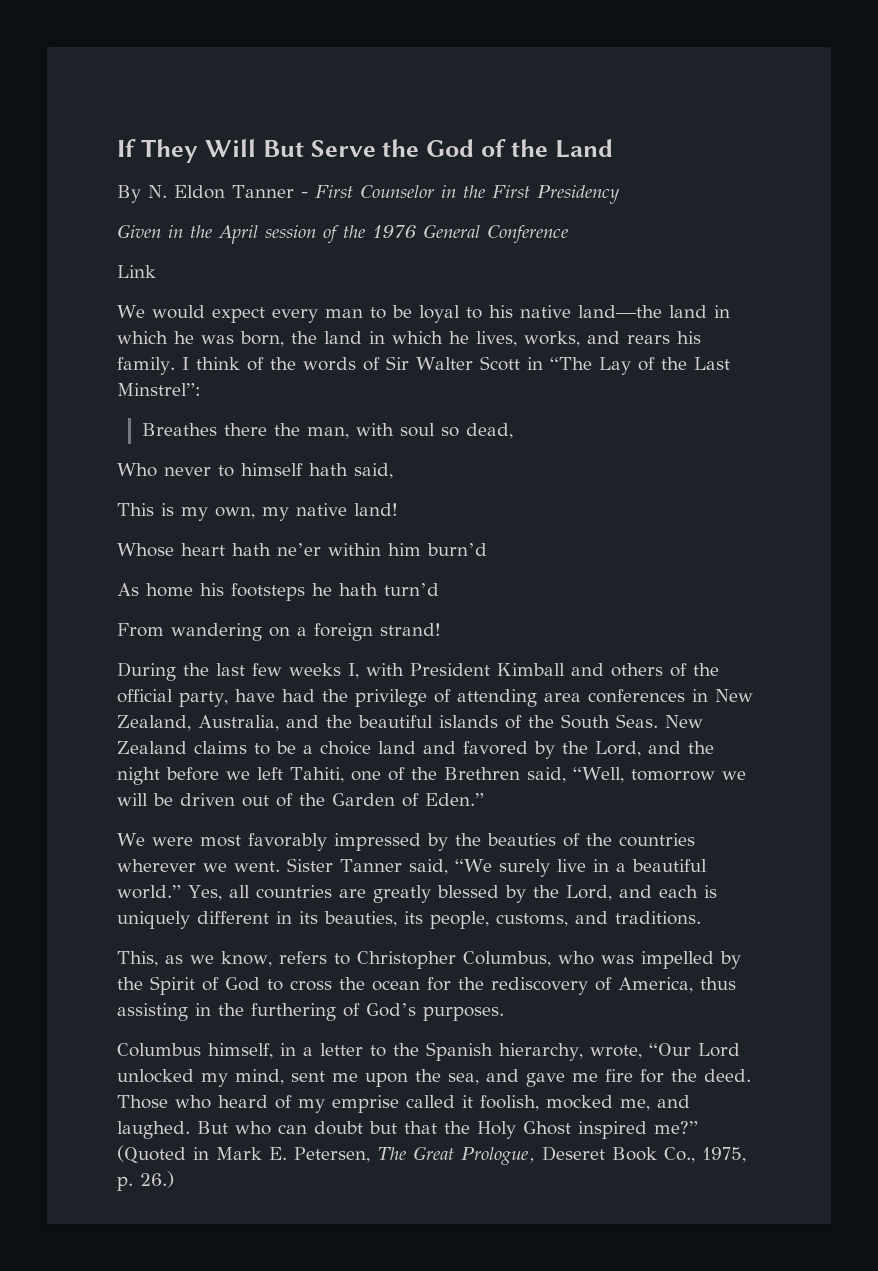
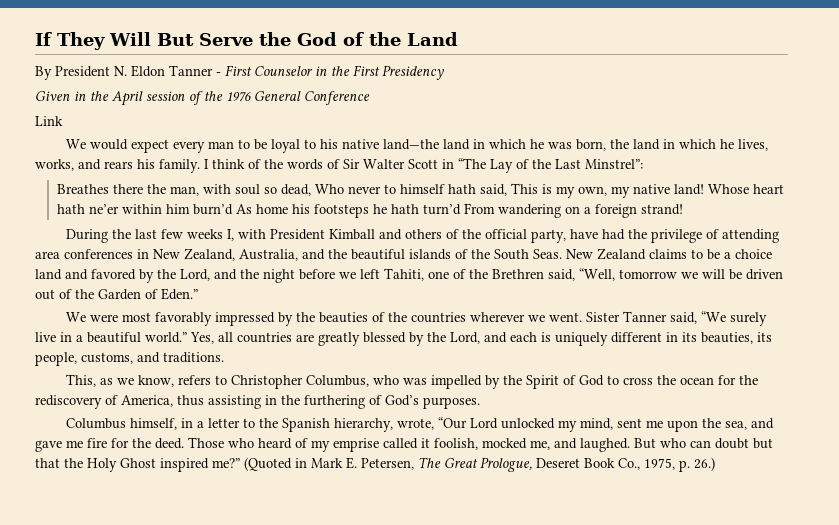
- By N. Eldon Tanner - First Counselor in the First Presidency
+ By President N. Eldon Tanner - First Counselor in the First Presidency
- Breathes there the man, with soul so dead,
- Who never to himself hath said,
- This is my own, my native land!
- Whose heart hath ne’er within him burn’d
- As home his footsteps he hath turn’d
- From wandering on a foreign strand!
+ Breathes there the man, with soul so dead, Who never to himself hath said, This is my own, my native land! Whose heart hath ne’er within him burn’d As home his footsteps he hath turn’d From wandering on a foreign strand!

